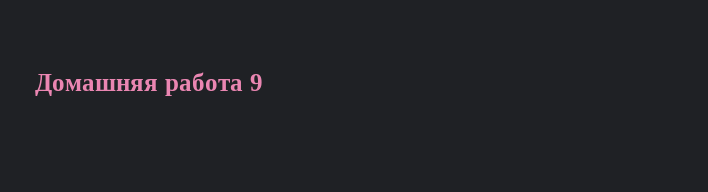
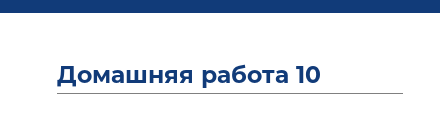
- Домашняя работа 9
+ Домашняя работа 10

